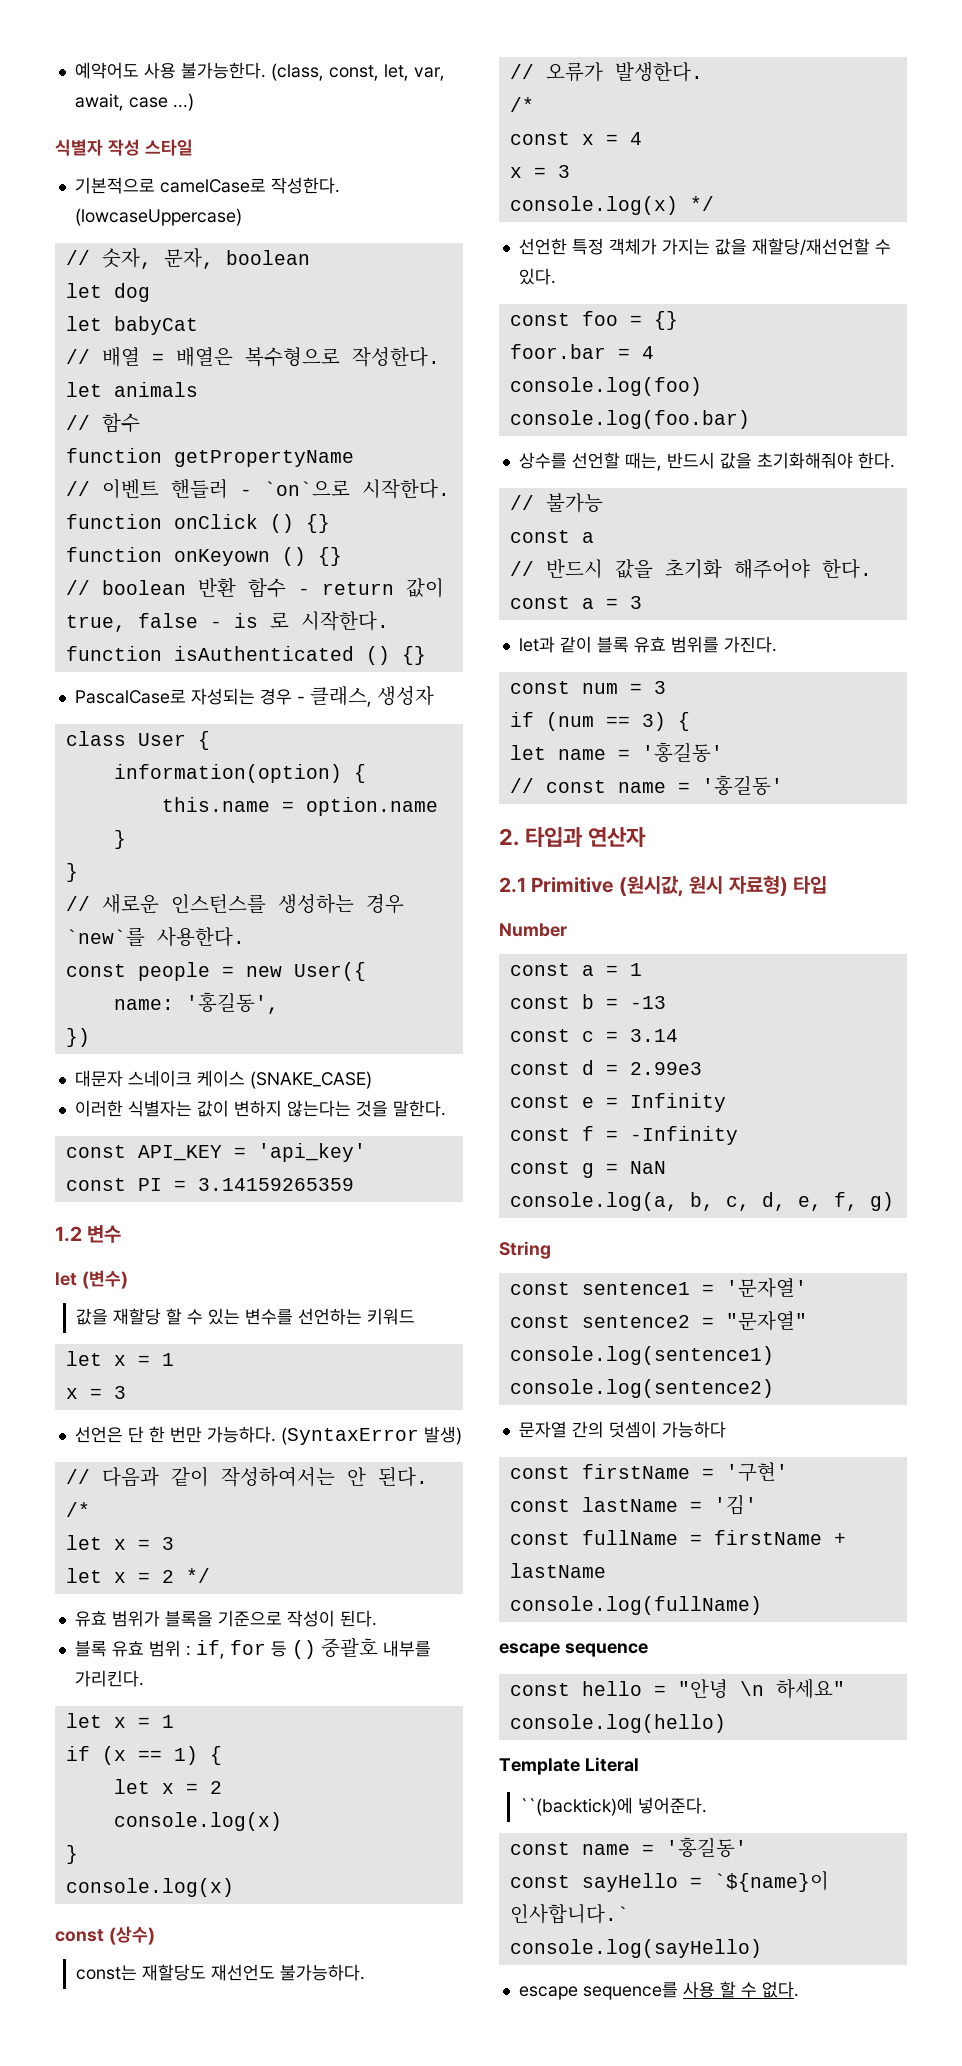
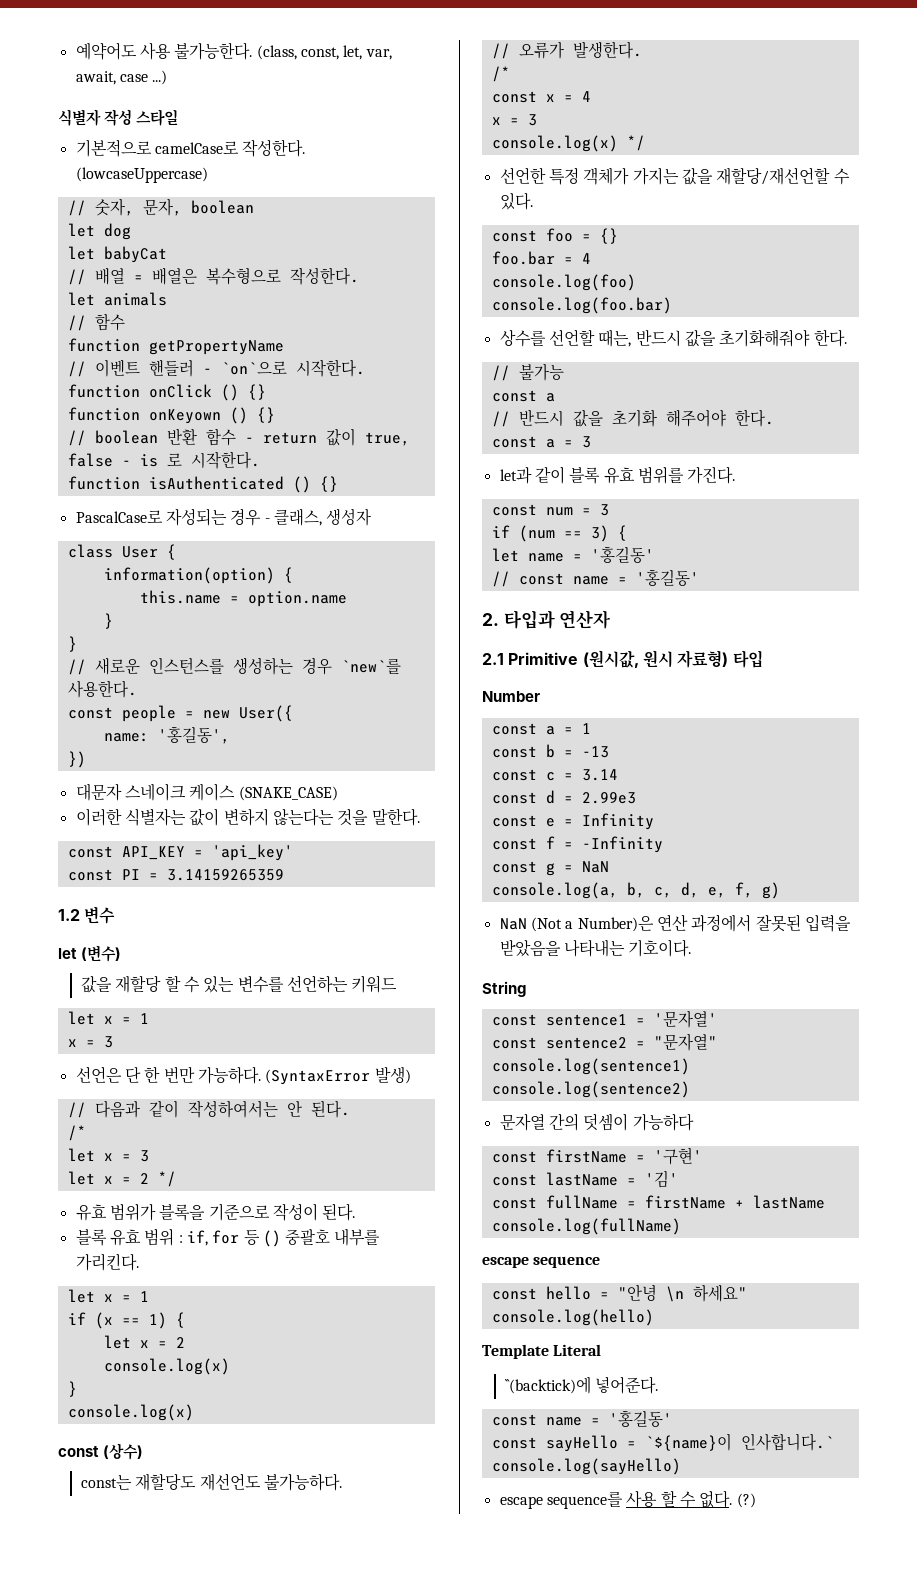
- foor.bar = 4
+ foo.bar = 4
+ NaN (Not a Number)은 연산 과정에서 잘못된 입력을 받았음을 나타내는 기호이다.
+ (?)

